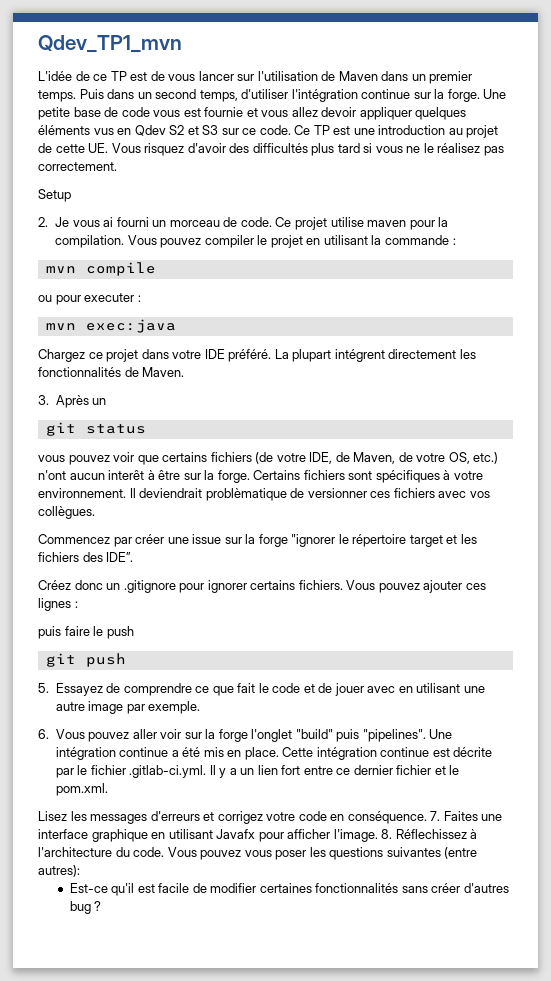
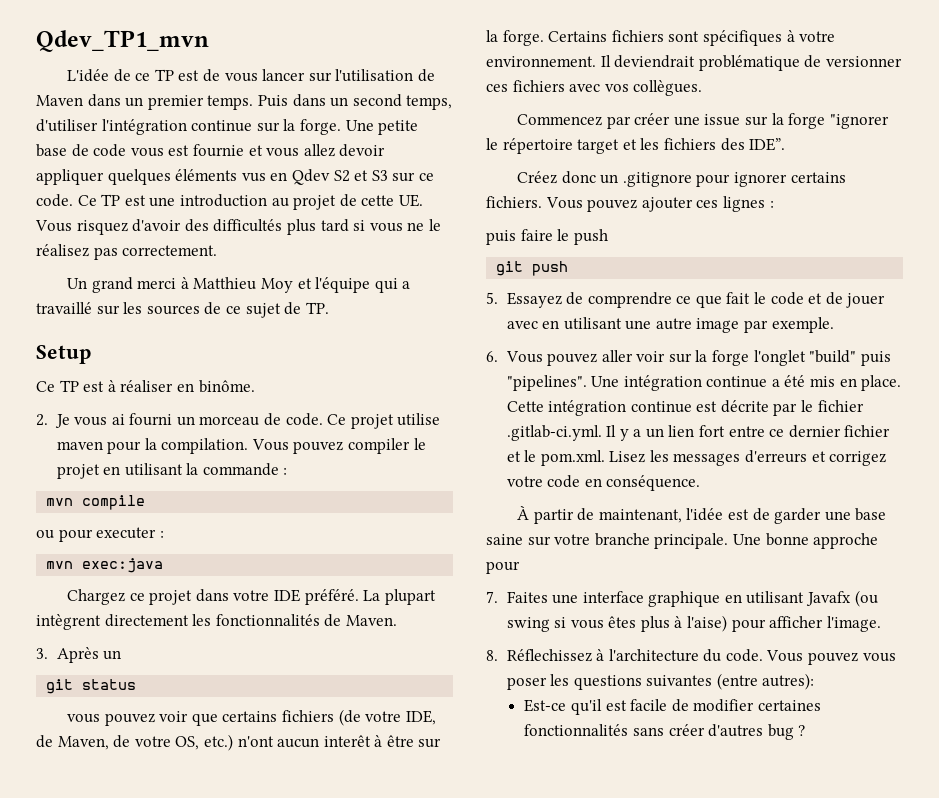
+ Un grand merci à Matthieu Moy et l'équipe qui a travaillé sur les sources de ce sujet de TP.
  Setup
+ Ce TP est à réaliser en binôme.
- La plupart intégrent directement les fonctionnalités de Maven.
+ La plupart intègrent directement les fonctionnalités de Maven.
- Il deviendrait problèmatique de versionner ces fichiers avec vos collègues.
+ Il deviendrait problématique de versionner ces fichiers avec vos collègues.
- Cette intégration continue est décrite par le fichier .gitlab-ci.yml. Il y a un lien fort entre ce dernier fichier et le pom.xml.
- Lisez les messages d'erreurs et corrigez votre code en conséquence. 7. Faites une interface graphique en utilisant Javafx pour afficher l'image. 8. Réflechissez à l'architecture du code.
+ Cette intégration continue est décrite par le fichier .gitlab-ci.yml. Il y a un lien fort entre ce dernier fichier et le pom.xml. Lisez les messages d'erreurs et corrigez votre code en conséquence.
+ À partir de maintenant, l'idée est de garder une base saine sur votre branche principale. Une bonne approche pour
+ 7. Faites une interface graphique en utilisant Javafx (ou swing si vous êtes plus à l'aise) pour afficher l'image.
+ 8. Réflechissez à l'architecture du code.

